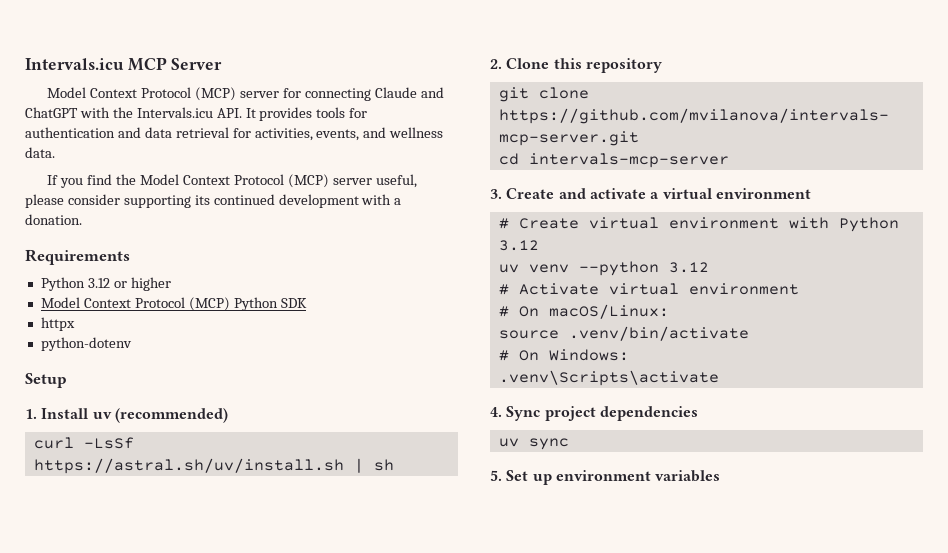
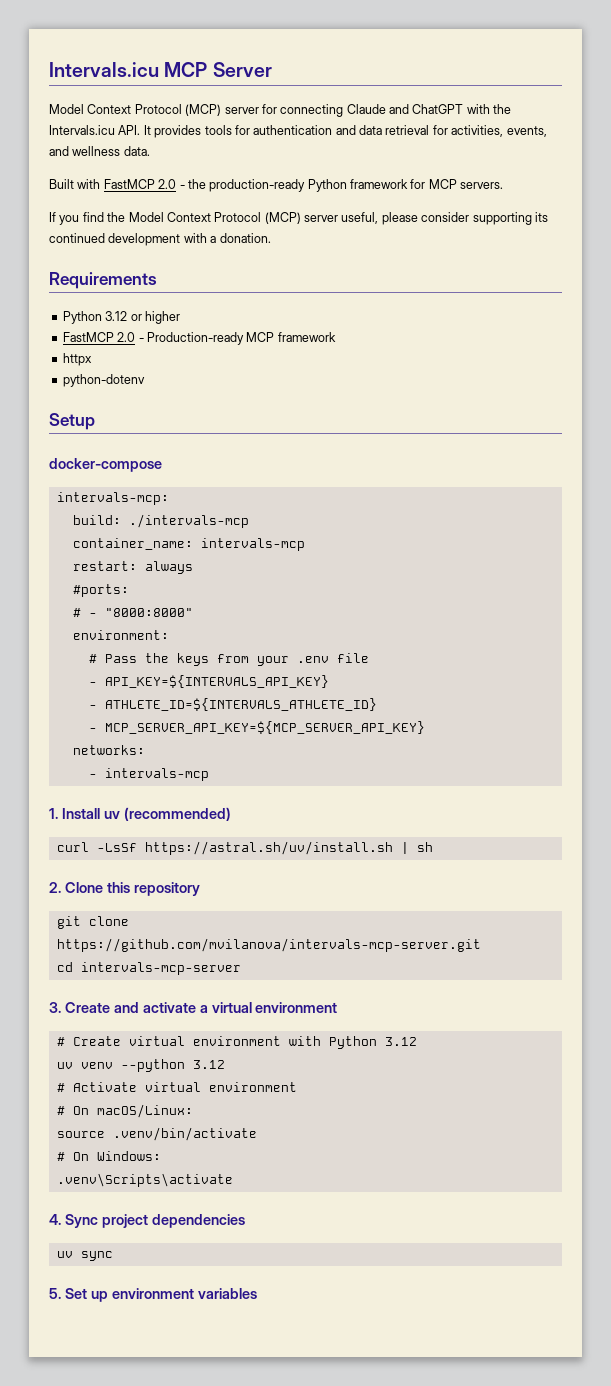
+ Built with FastMCP 2.0 - the production-ready Python framework for MCP servers.
- Model Context Protocol (MCP) Python SDK
+ FastMCP 2.0 - Production-ready MCP framework
  httpx
  python-dotenv
  Setup
+ docker-compose
+ intervals-mcp:
+ build: ./intervals-mcp
+ container_name: intervals-mcp
+ restart: always
+ #ports:
+ # - "8000:8000"
+ environment:
+ # Pass the keys from your .env file
+ - API_KEY=${INTERVALS_API_KEY}
+ - ATHLETE_ID=${INTERVALS_ATHLETE_ID}
+ - MCP_SERVER_API_KEY=${MCP_SERVER_API_KEY}
+ networks:
+ - intervals-mcp

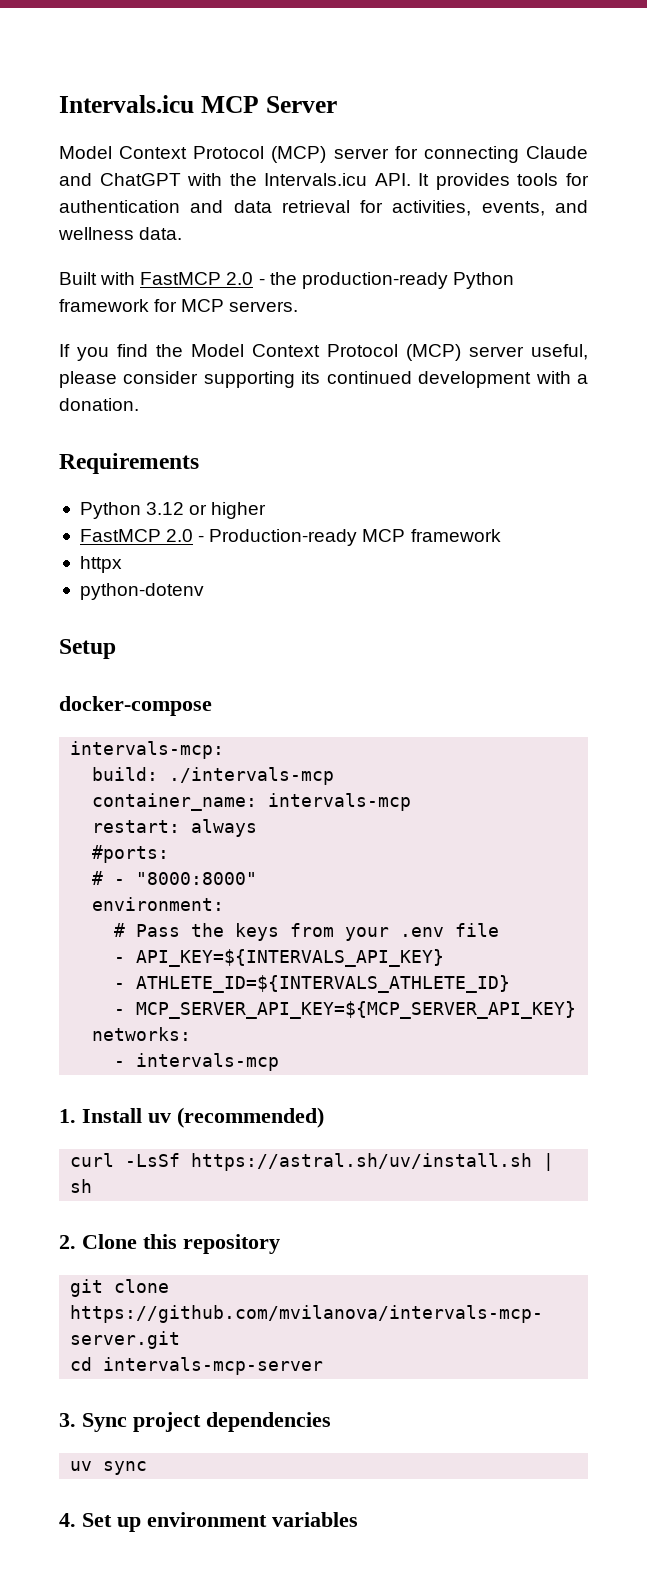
- 3. Create and activate a virtual environment
- # Create virtual environment with Python 3.12
- uv venv --python 3.12
- # Activate virtual environment
- # On macOS/Linux:
- source .venv/bin/activate
- # On Windows:
- .venv\Scripts\activate
- 4. Sync project dependencies
+ 3. Sync project dependencies
- 5. Set up environment variables
+ 4. Set up environment variables

